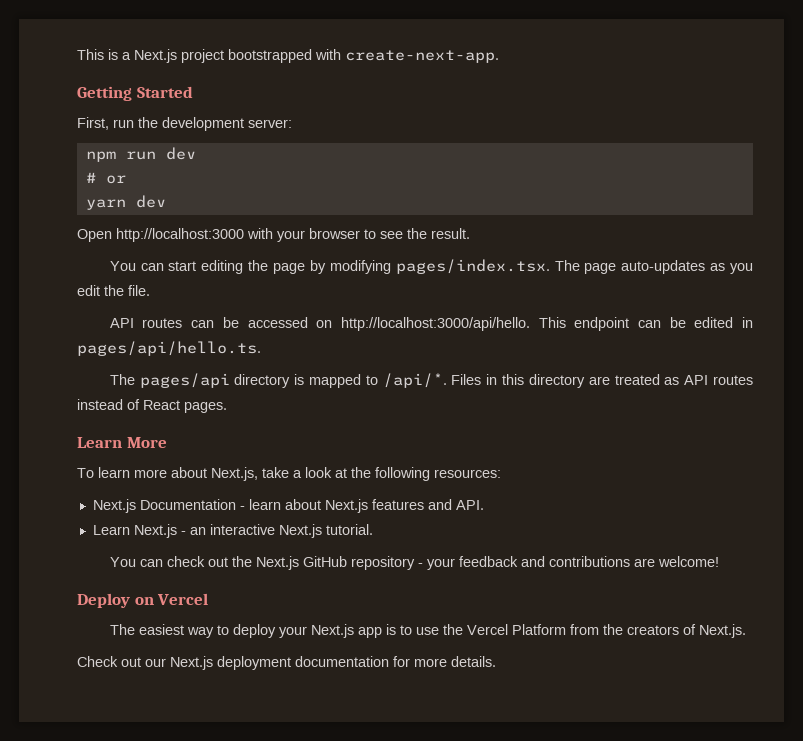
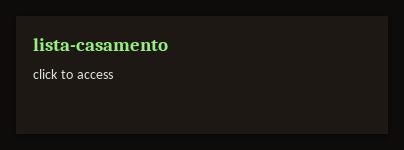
- This is a Next.js project bootstrapped with create-next-app.
- Getting Started
- First, run the development server:
- npm run dev
- # or
- yarn dev
- Open http://localhost:3000 with your browser to see the result.
- You can start editing the page by modifying pages/index.tsx. The page auto-updates as you edit the file.
- API routes can be accessed on http://localhost:3000/api/hello. This endpoint can be edited in pages/api/hello.ts.
- The pages/api directory is mapped to /api/*. Files in this directory are treated as API routes instead of React pages.
- Learn More
- To learn more about Next.js, take a look at the following resources:
- Next.js Documentation - learn about Next.js features and API.
- Learn Next.js - an interactive Next.js tutorial.
- You can check out the Next.js GitHub repository - your feedback and contributions are welcome!
- Deploy on Vercel
- The easiest way to deploy your Next.js app is to use the Vercel Platform from the creators of Next.js.
- Check out our Next.js deployment documentation for more details.
+ lista-casamento
+ click to access

